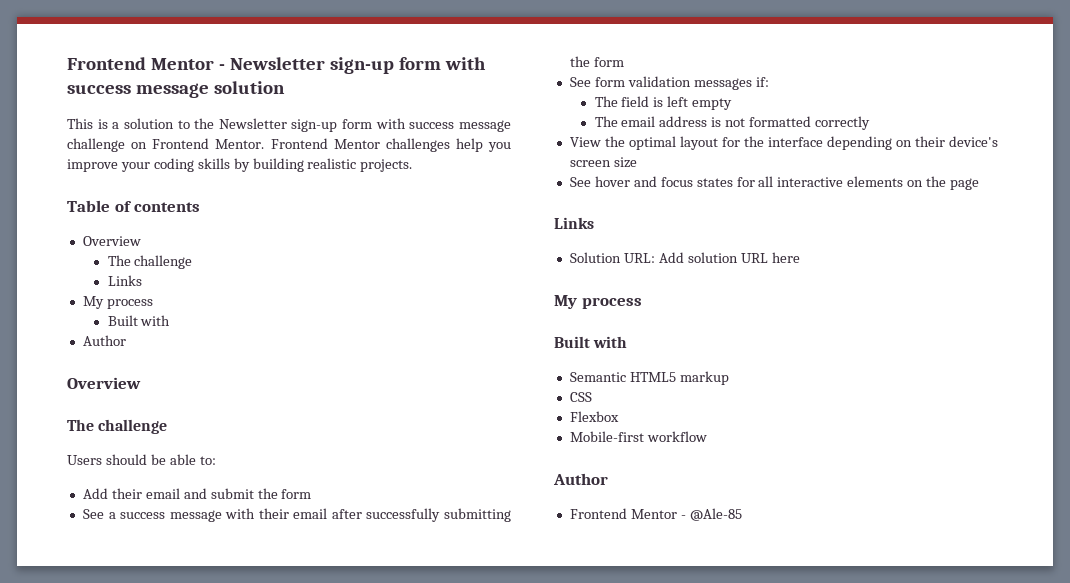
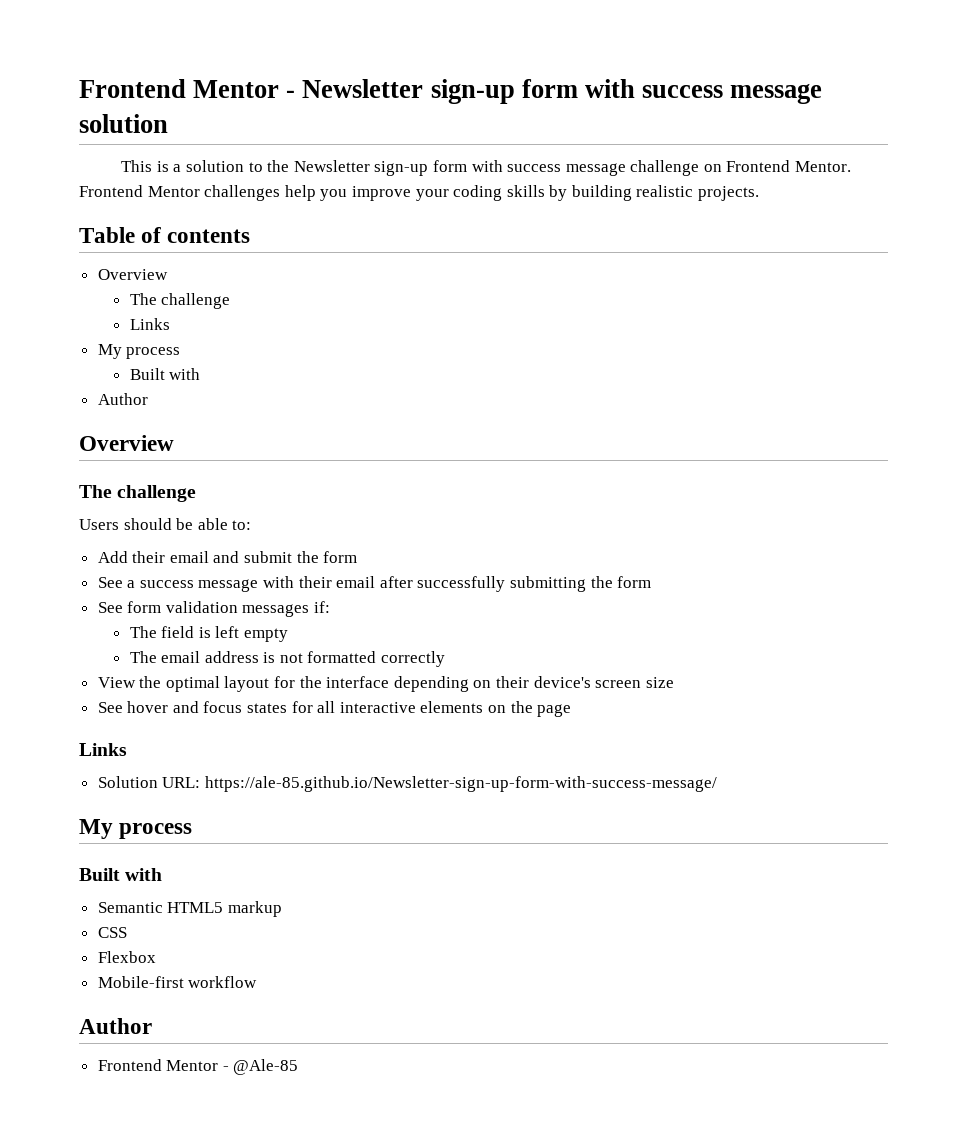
- Solution URL: Add solution URL here
+ Solution URL: https://ale-85.github.io/Newsletter-sign-up-form-with-success-message/

